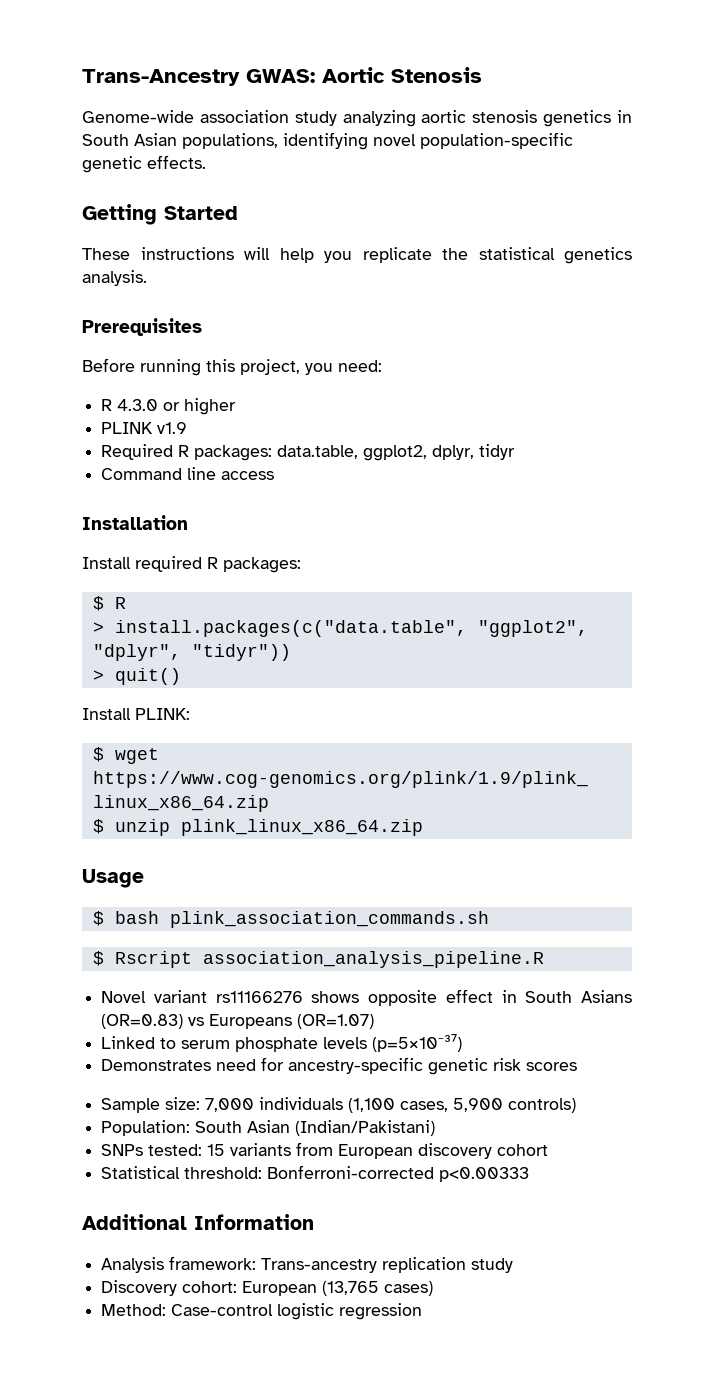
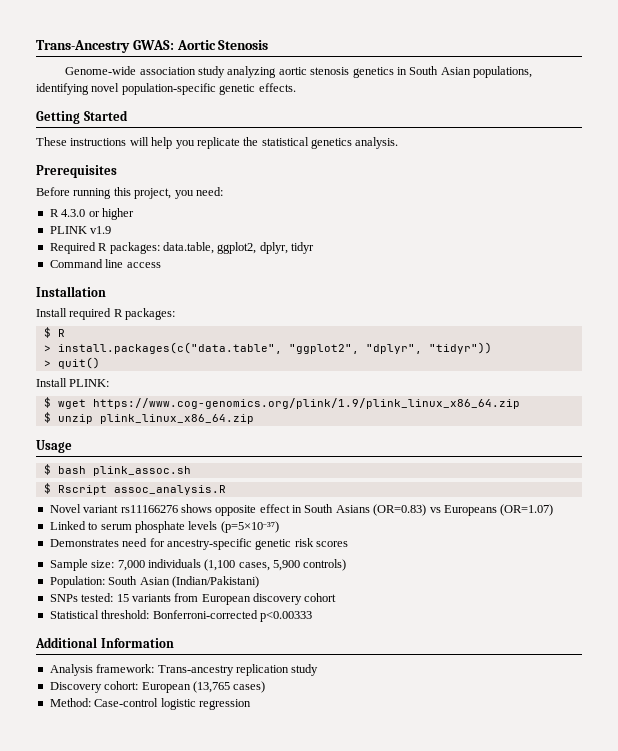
- $ bash plink_association_commands.sh
+ $ bash plink_assoc.sh
- $ Rscript association_analysis_pipeline.R
+ $ Rscript assoc_analysis.R

